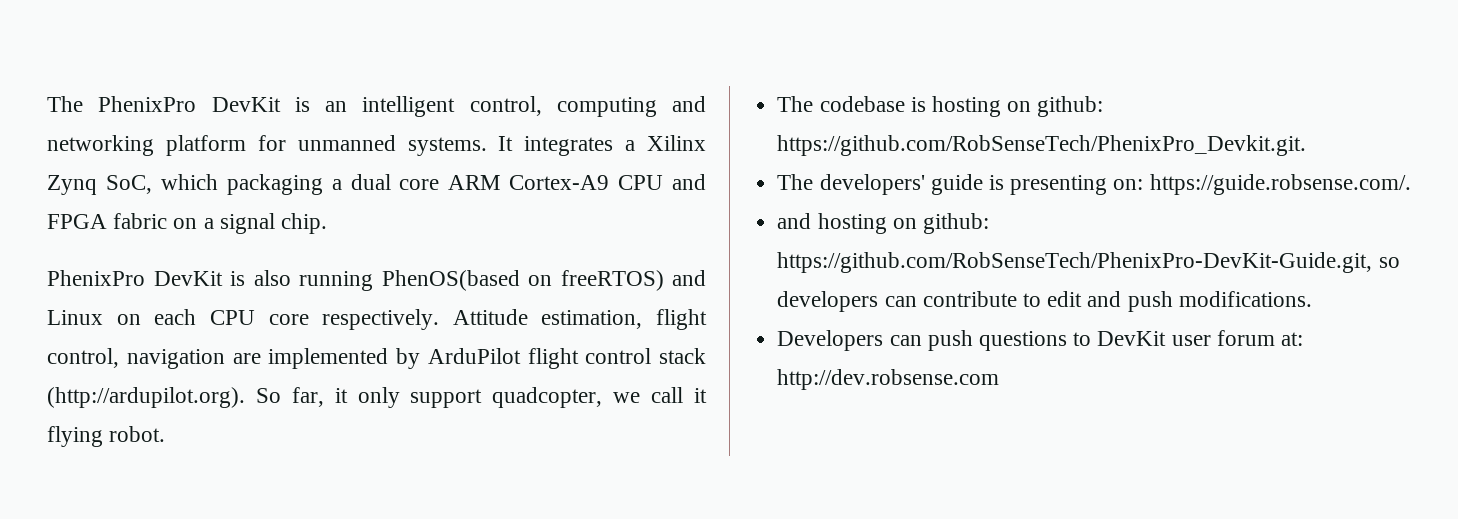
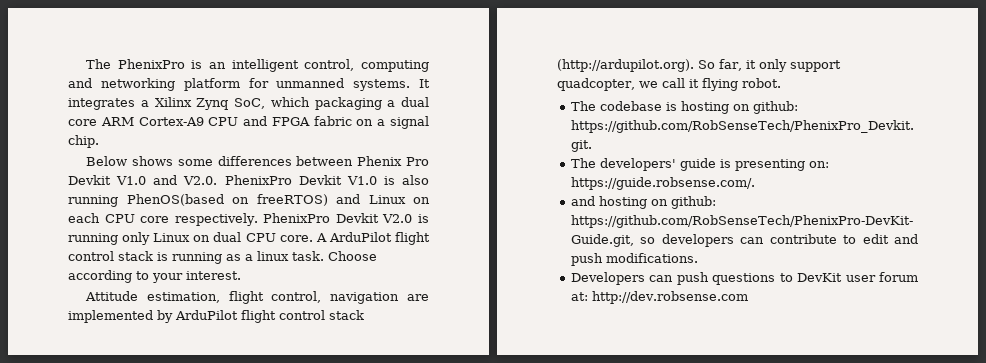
- The PhenixPro DevKit is an intelligent control, computing and networking platform for unmanned systems.
+ The PhenixPro is an intelligent control, computing and networking platform for unmanned systems.
- PhenixPro DevKit is also running PhenOS(based on freeRTOS) and Linux on each CPU core respectively. Attitude estimation, flight control, navigation are implemented by ArduPilot flight control stack (http://ardupilot.org). So far, it only support quadcopter, we call it flying robot.
+ Below shows some differences between Phenix Pro Devkit V1.0 and V2.0. PhenixPro Devkit V1.0 is also running PhenOS(based on freeRTOS) and Linux on each CPU core respectively. PhenixPro Devkit V2.0 is running only Linux on dual CPU core. A ArduPilot flight control stack is running as a linux task. Choose according to your interest.
+ Attitude estimation, flight control, navigation are implemented by ArduPilot flight control stack (http://ardupilot.org). So far, it only support quadcopter, we call it flying robot.

